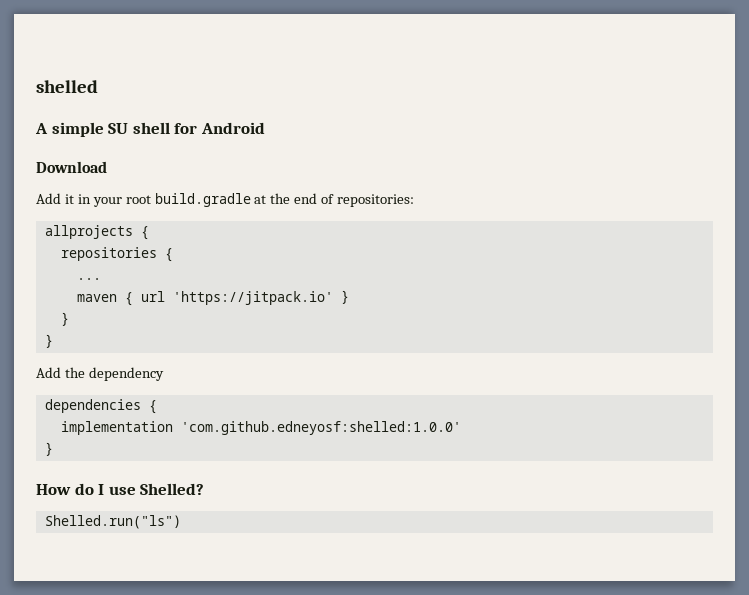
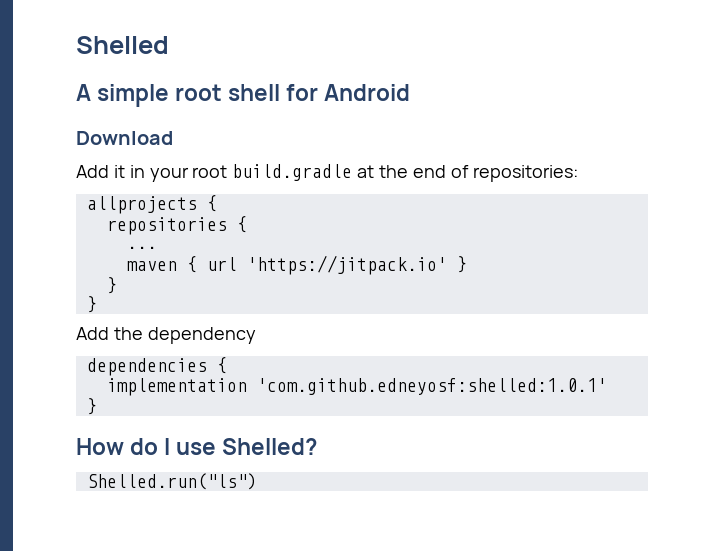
- shelled
+ Shelled
- A simple SU shell for Android
+ A simple root shell for Android
- implementation 'com.github.edneyosf:shelled:1.0.0'
+ implementation 'com.github.edneyosf:shelled:1.0.1'

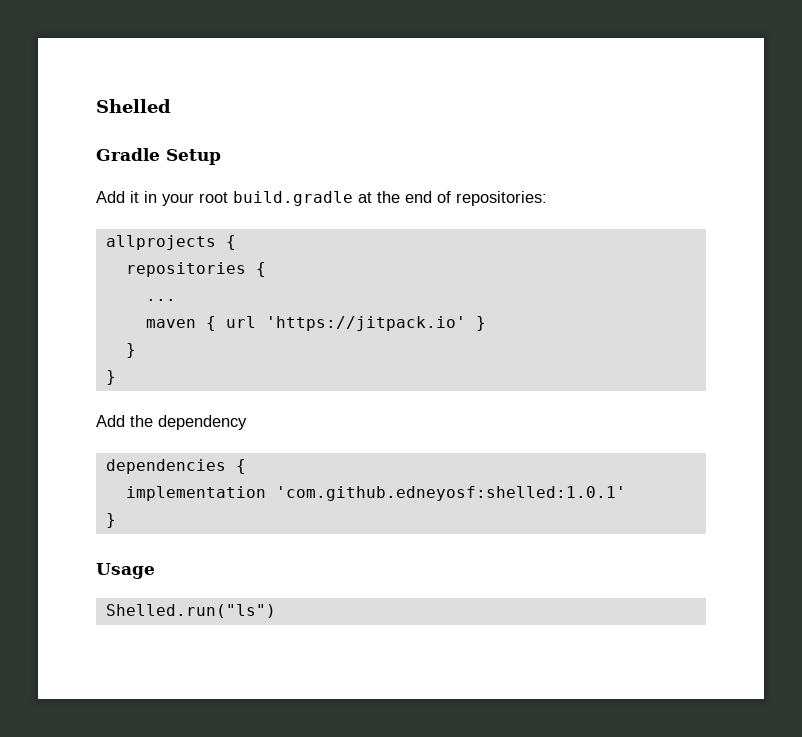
- A simple root shell for Android
- Download
+ Gradle Setup
- How do I use Shelled?
+ Usage

